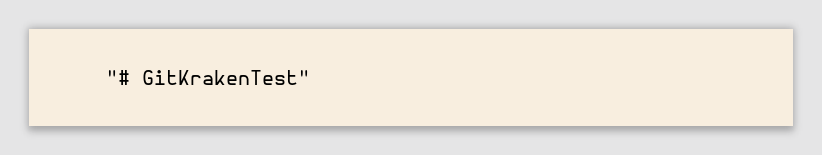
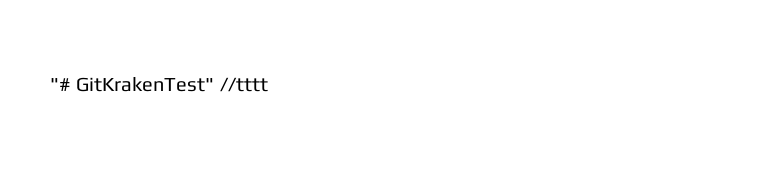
- "# GitKrakenTest"
+ "# GitKrakenTest" //tttt

